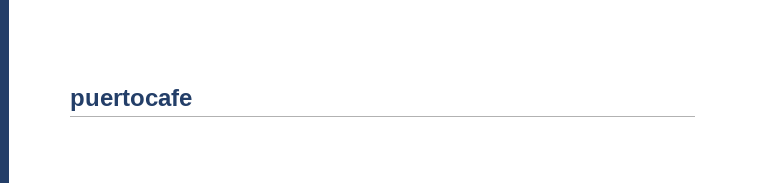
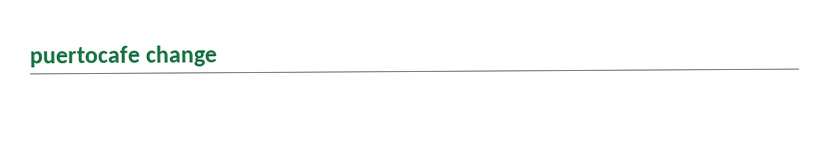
- puertocafe
+ puertocafe change

